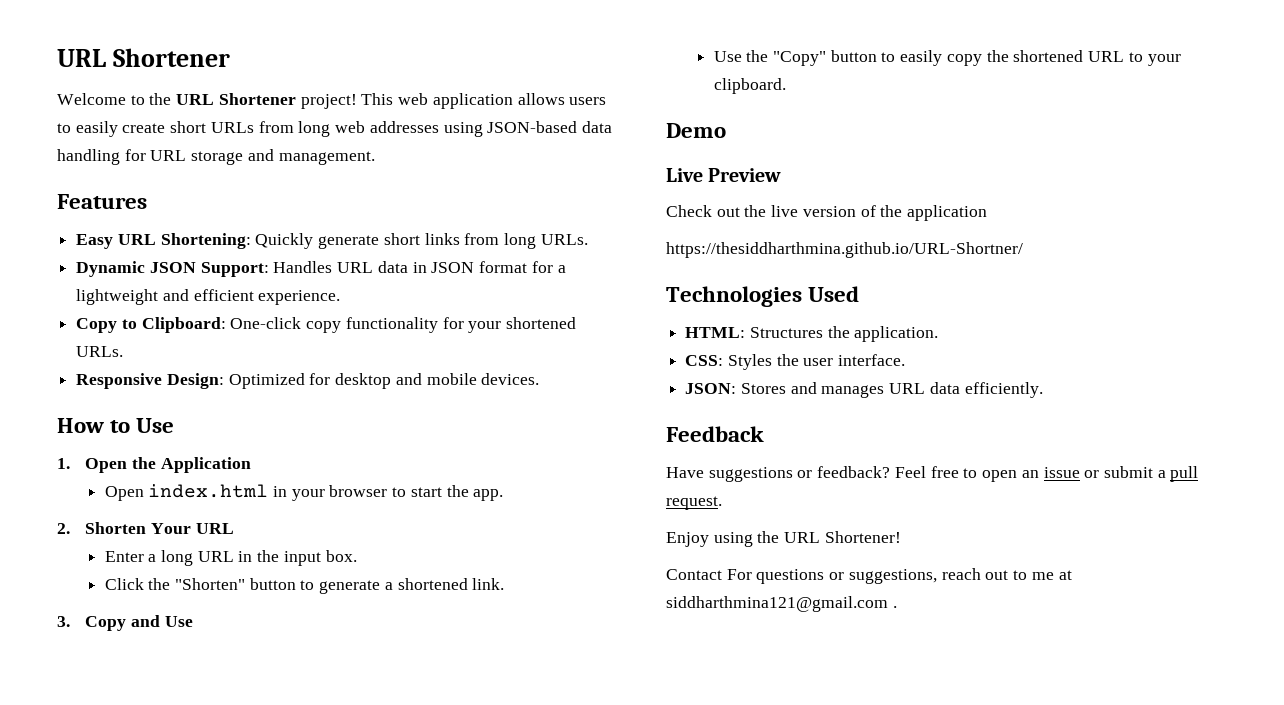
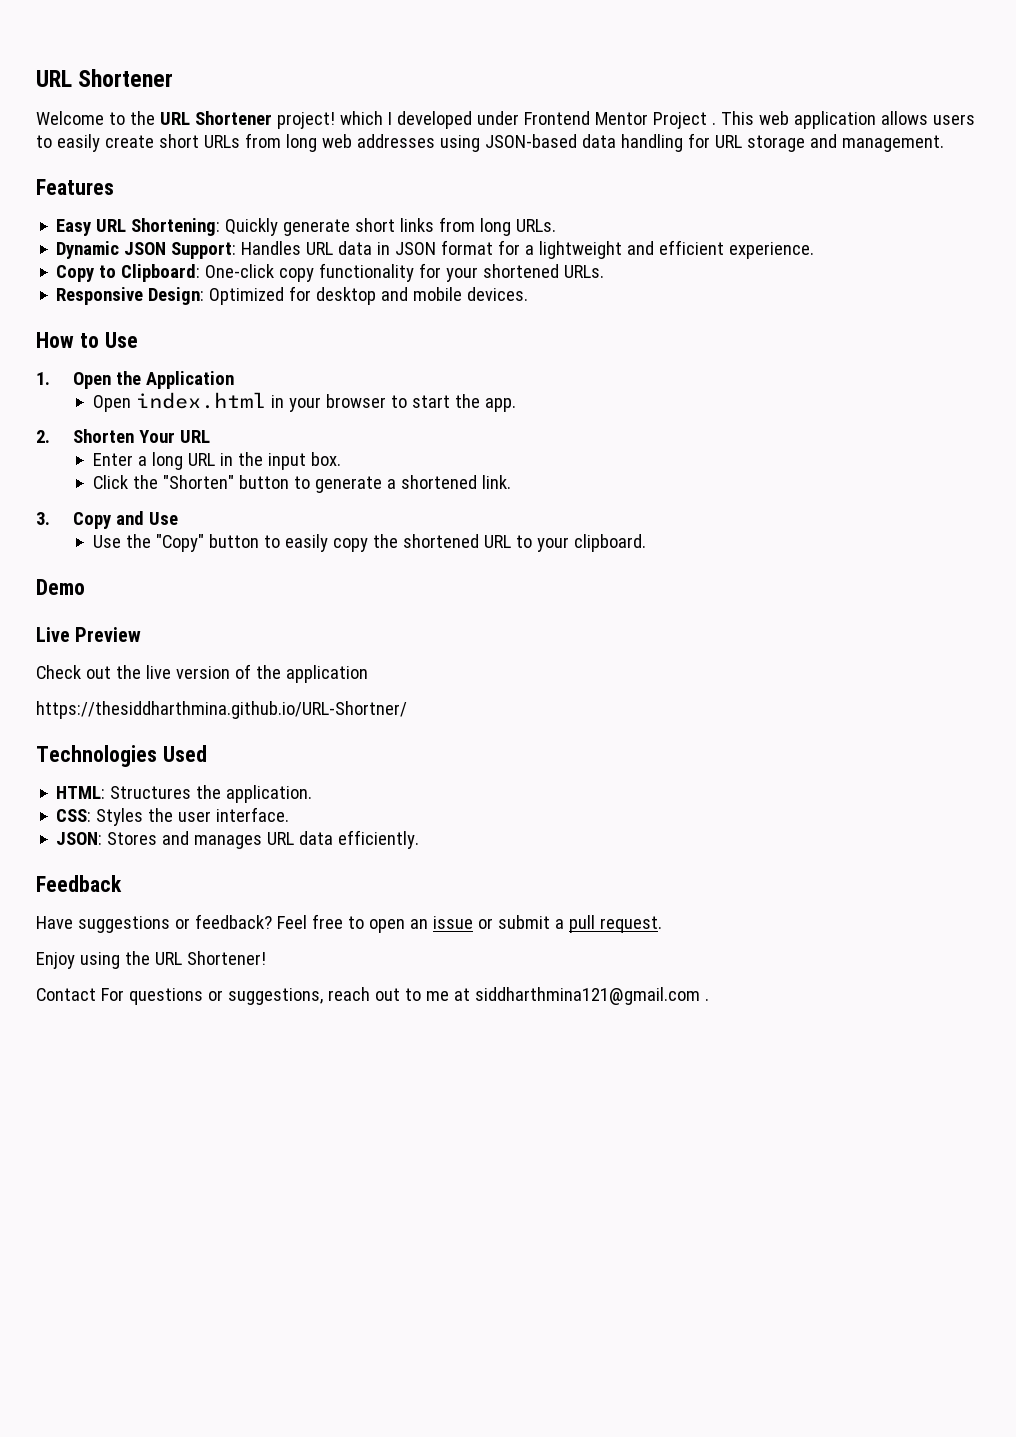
- Welcome to the URL Shortener project!
+ Welcome to the URL Shortener project! which I developed under Frontend Mentor Project .

